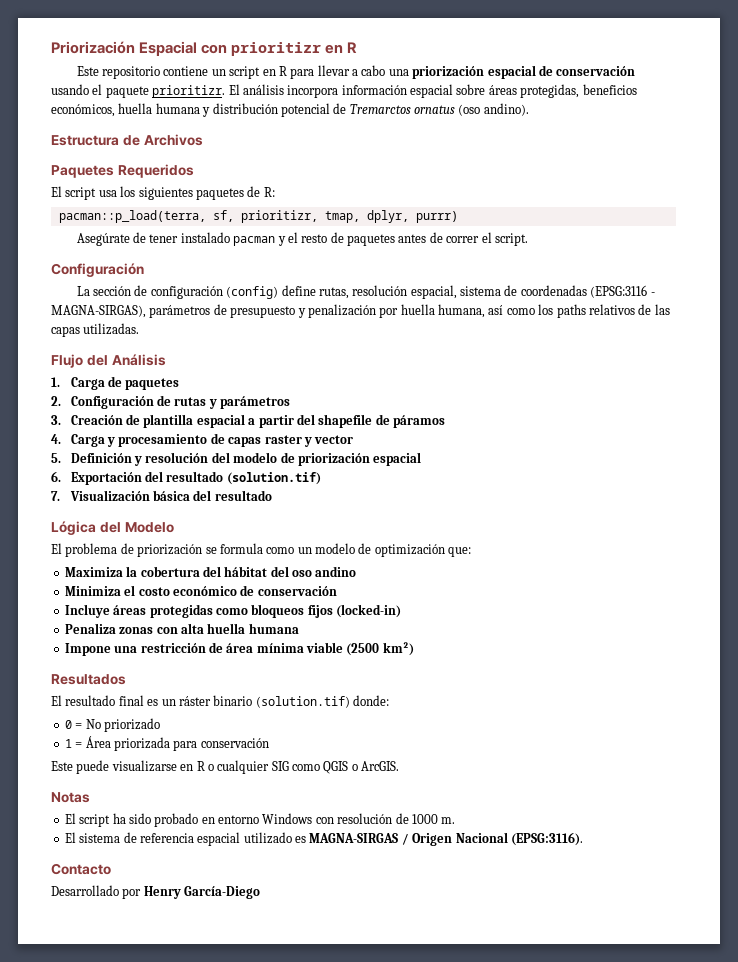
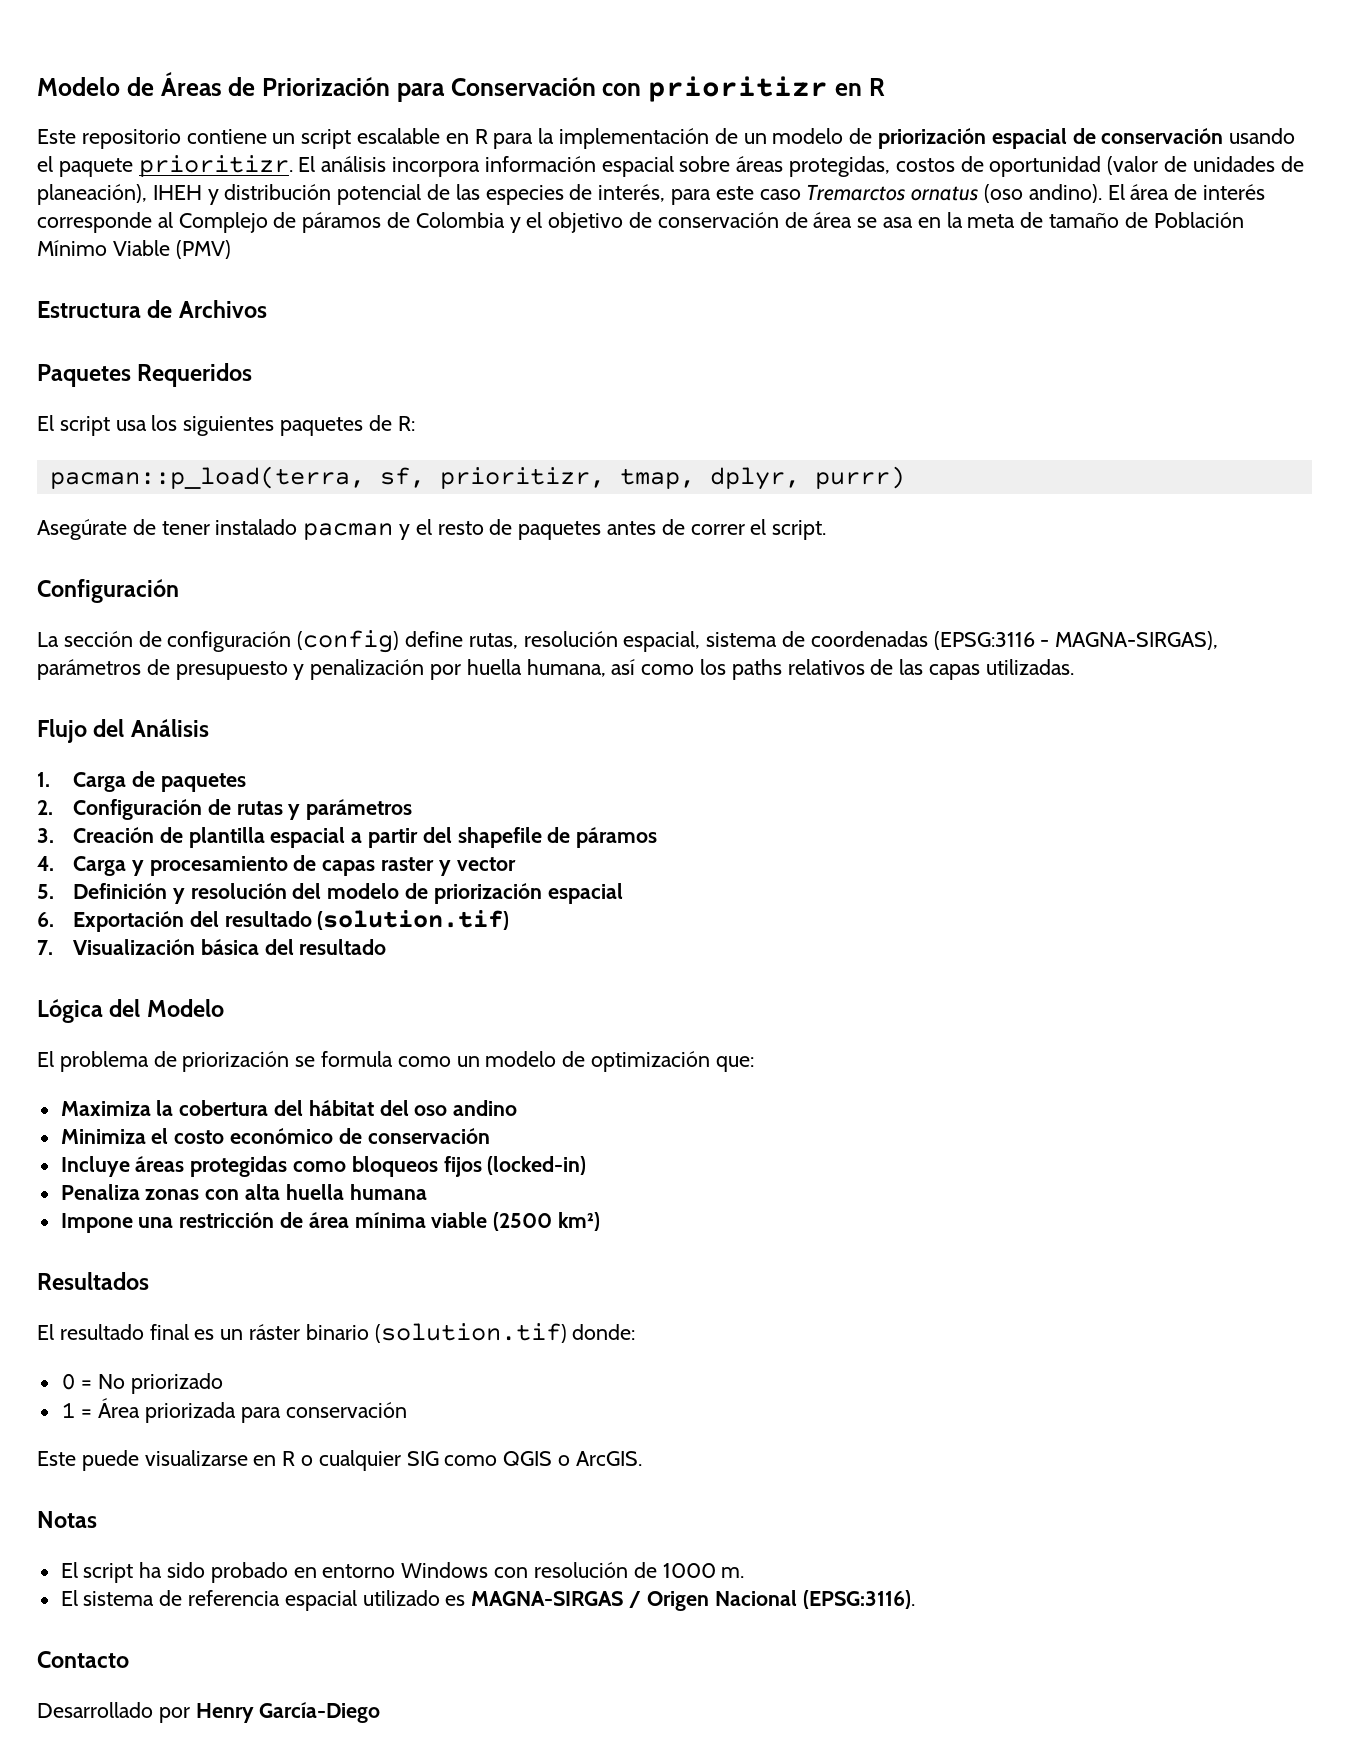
- Priorización Espacial con prioritizr en R
+ Modelo de Áreas de Priorización para Conservación con prioritizr en R
- Este repositorio contiene un script en R para llevar a cabo una priorización espacial de conservación usando el paquete prioritizr.
+ Este repositorio contiene un script escalable en R para la implementación de un modelo de priorización espacial de conservación usando el paquete prioritizr.
- El análisis incorpora información espacial sobre áreas protegidas, beneficios económicos, huella humana y distribución potencial de Tremarctos ornatus (oso andino).
+ El análisis incorpora información espacial sobre áreas protegidas, costos de oportunidad (valor de unidades de planeación), IHEH y distribución potencial de las especies de interés, para este caso Tremarctos ornatus (oso andino). El área de interés corresponde al Complejo de páramos de Colombia y el objetivo de conservación de área se asa en la meta de tamaño de Población Mínimo Viable (PMV)

